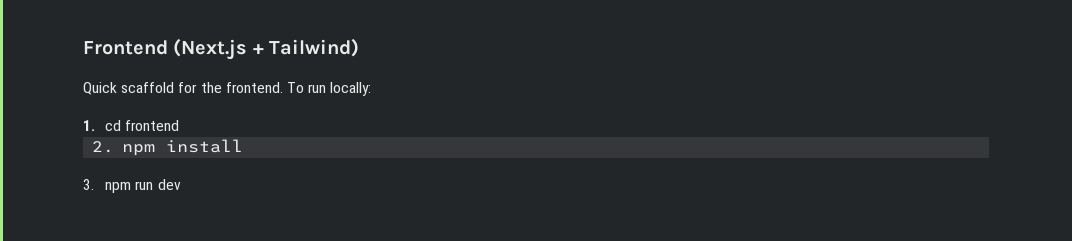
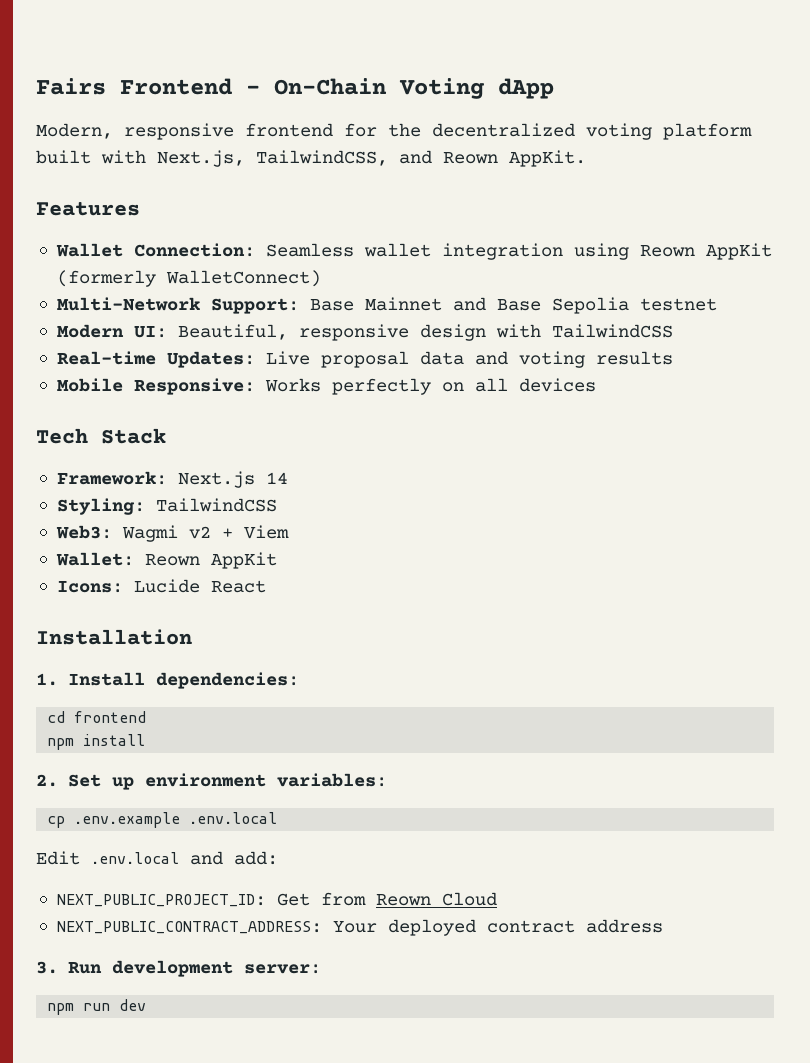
- Frontend (Next.js + Tailwind)
- Quick scaffold for the frontend. To run locally:
+ Fairs Frontend - On-Chain Voting dApp
+ Modern, responsive frontend for the decentralized voting platform built with Next.js, TailwindCSS, and Reown AppKit.
+ Features
+ Wallet Connection: Seamless wallet integration using Reown AppKit (formerly WalletConnect)
+ Multi-Network Support: Base Mainnet and Base Sepolia testnet
+ Modern UI: Beautiful, responsive design with TailwindCSS
+ Real-time Updates: Live proposal data and voting results
+ Mobile Responsive: Works perfectly on all devices
+ Tech Stack
+ Framework: Next.js 14
+ Styling: TailwindCSS
+ Web3: Wagmi v2 + Viem
+ Wallet: Reown AppKit
+ Icons: Lucide React
+ Installation
- 1. cd frontend
+ 1. Install dependencies:
+ cd frontend
- 2. npm install
+ npm install
- 3. npm run dev
+ 2. Set up environment variables:
+ cp .env.example .env.local
+ Edit .env.local and add:
+ NEXT_PUBLIC_PROJECT_ID: Get from Reown Cloud
+ NEXT_PUBLIC_CONTRACT_ADDRESS: Your deployed contract address
+ 3. Run development server:
+ npm run dev

